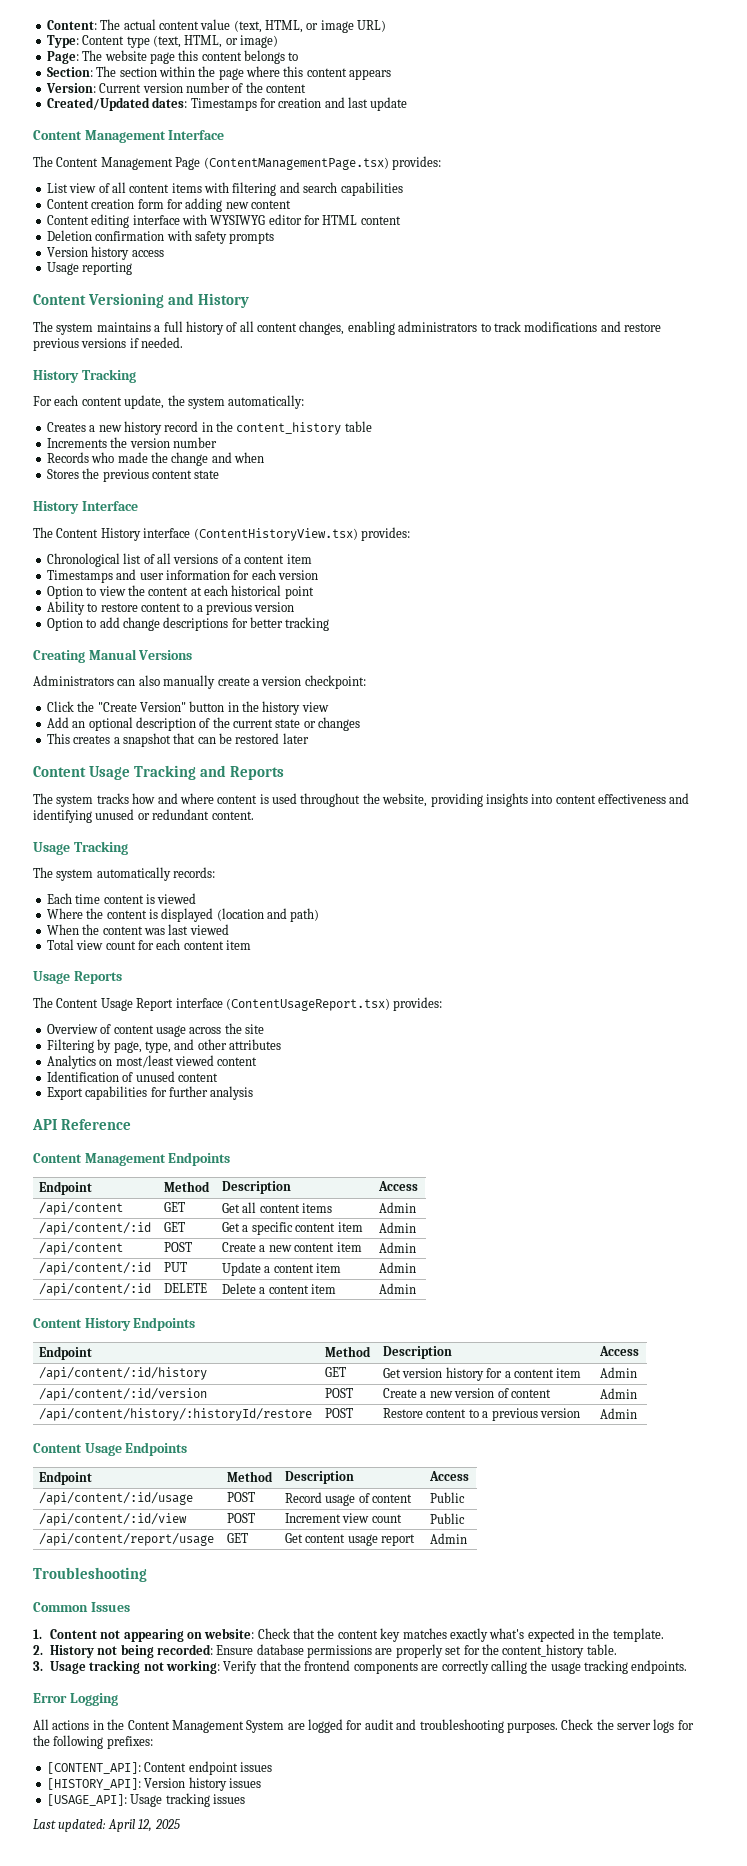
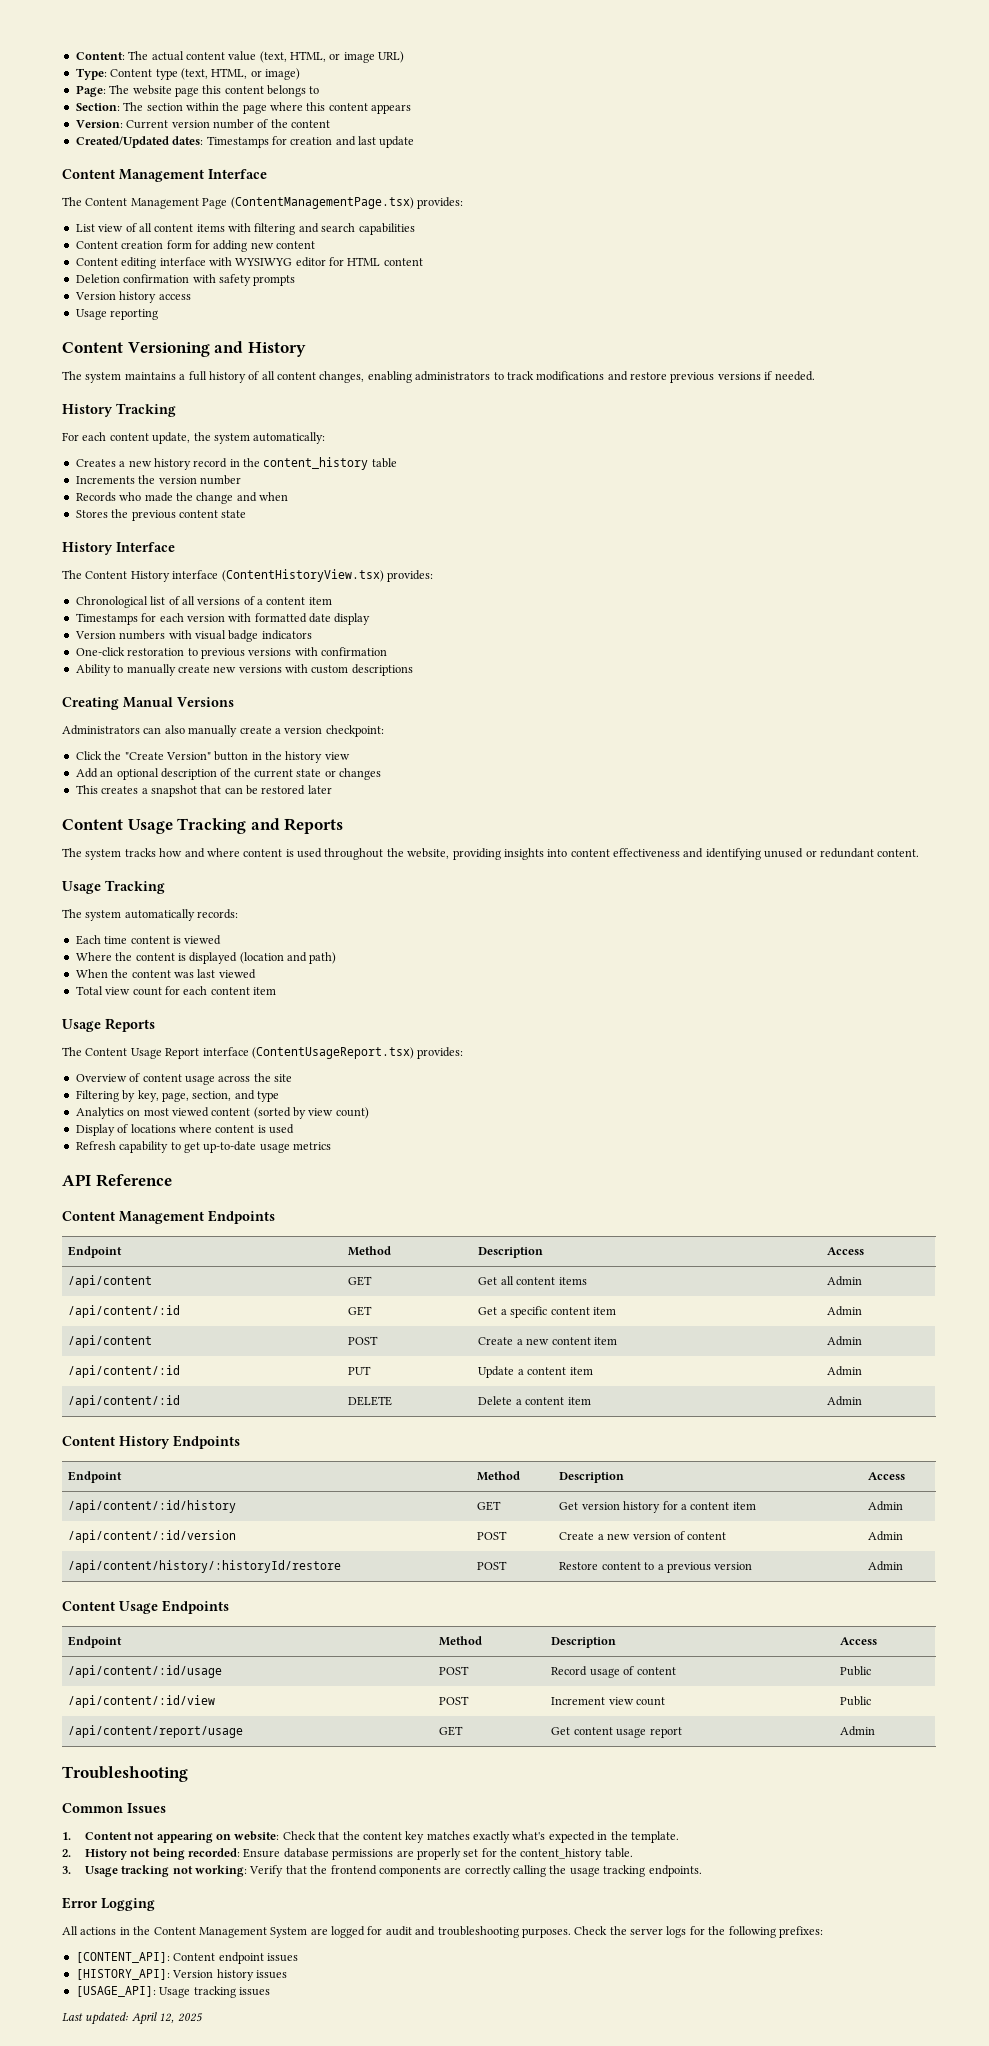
- Timestamps and user information for each version
- Option to view the content at each historical point
- Ability to restore content to a previous version
- Option to add change descriptions for better tracking
+ Timestamps for each version with formatted date display
+ Version numbers with visual badge indicators
+ One-click restoration to previous versions with confirmation
+ Ability to manually create new versions with custom descriptions
- Filtering by page, type, and other attributes
+ Filtering by key, page, section, and type
- Analytics on most/least viewed content
- Identification of unused content
- Export capabilities for further analysis
+ Analytics on most viewed content (sorted by view count)
+ Display of locations where content is used
+ Refresh capability to get up-to-date usage metrics

